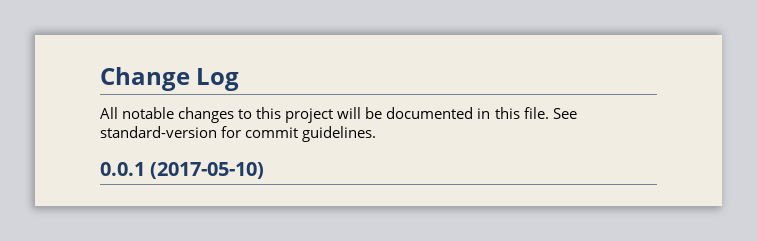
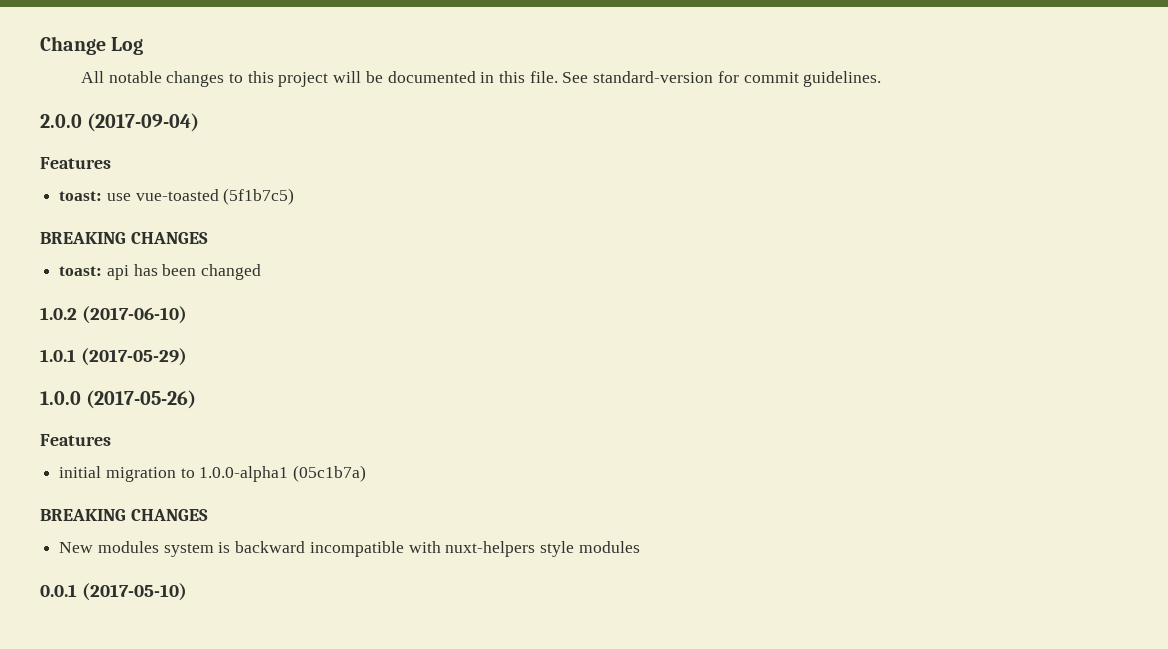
+ 2.0.0 (2017-09-04)
+ Features
+ toast: use vue-toasted (5f1b7c5)
+ BREAKING CHANGES
+ toast: api has been changed
+ 1.0.2 (2017-06-10)
+ 1.0.1 (2017-05-29)
+ 1.0.0 (2017-05-26)
+ Features
+ initial migration to 1.0.0-alpha1 (05c1b7a)
+ BREAKING CHANGES
+ New modules system is backward incompatible with nuxt-helpers style modules

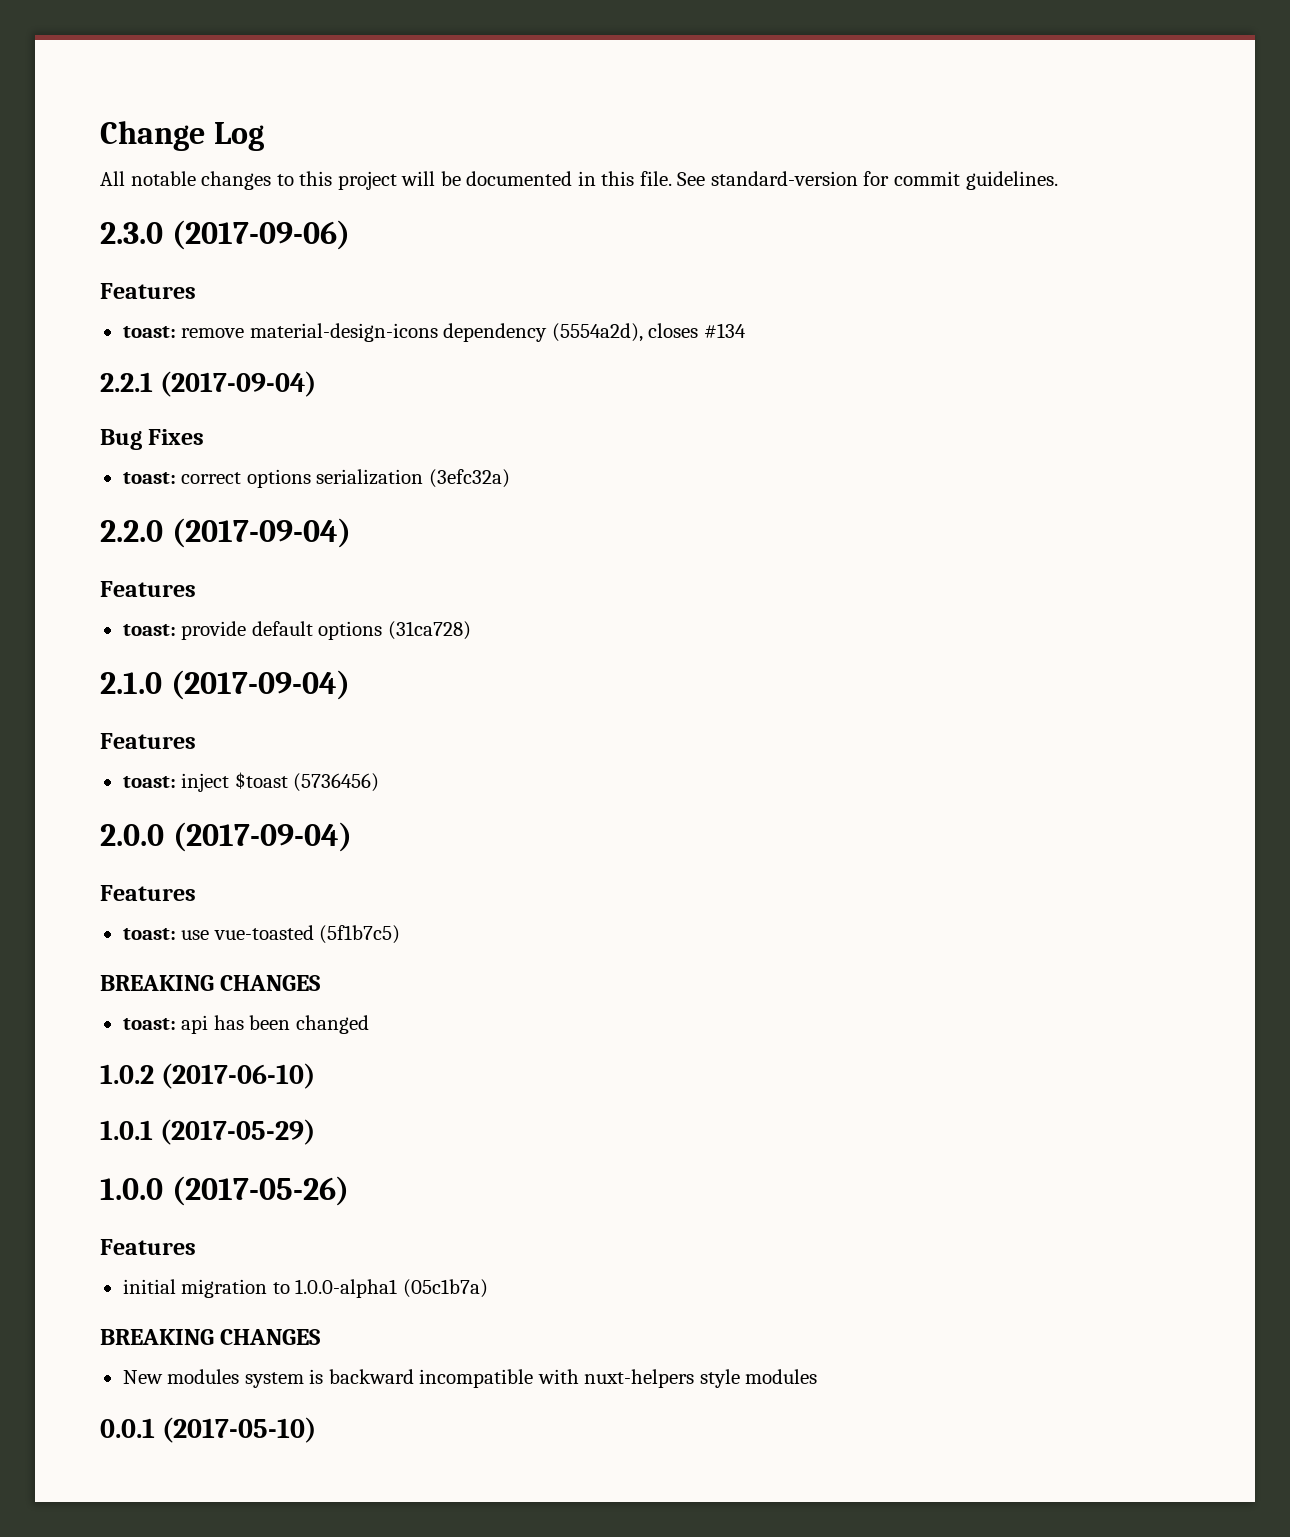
+ 2.3.0 (2017-09-06)
+ Features
+ toast: remove material-design-icons dependency (5554a2d), closes #134
+ 2.2.1 (2017-09-04)
+ Bug Fixes
+ toast: correct options serialization (3efc32a)
+ 2.2.0 (2017-09-04)
+ Features
+ toast: provide default options (31ca728)
+ 2.1.0 (2017-09-04)
+ Features
+ toast: inject $toast (5736456)

